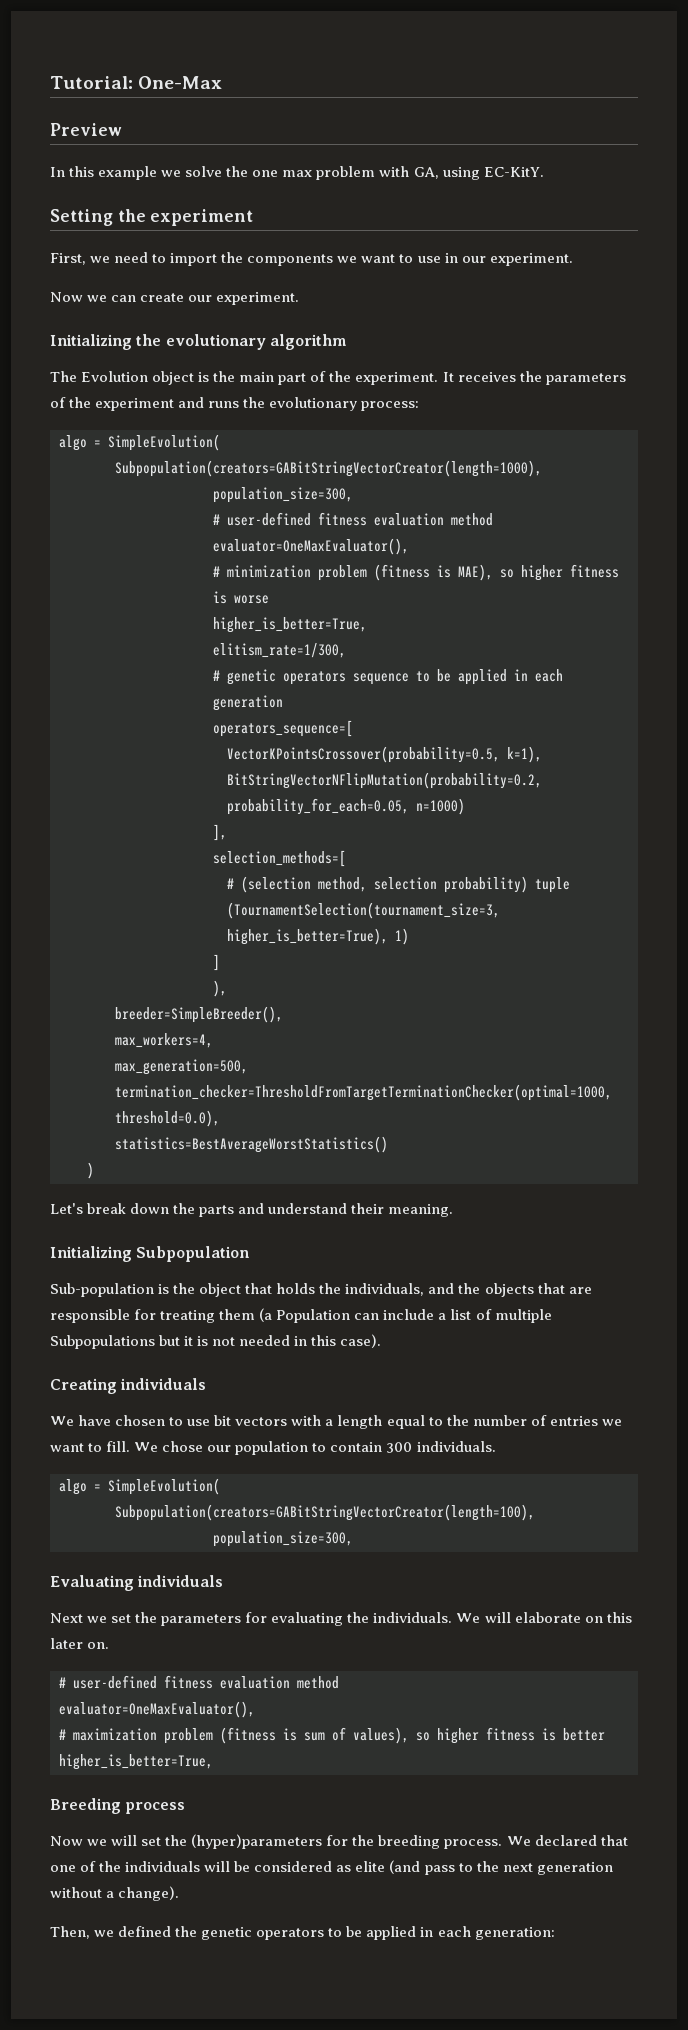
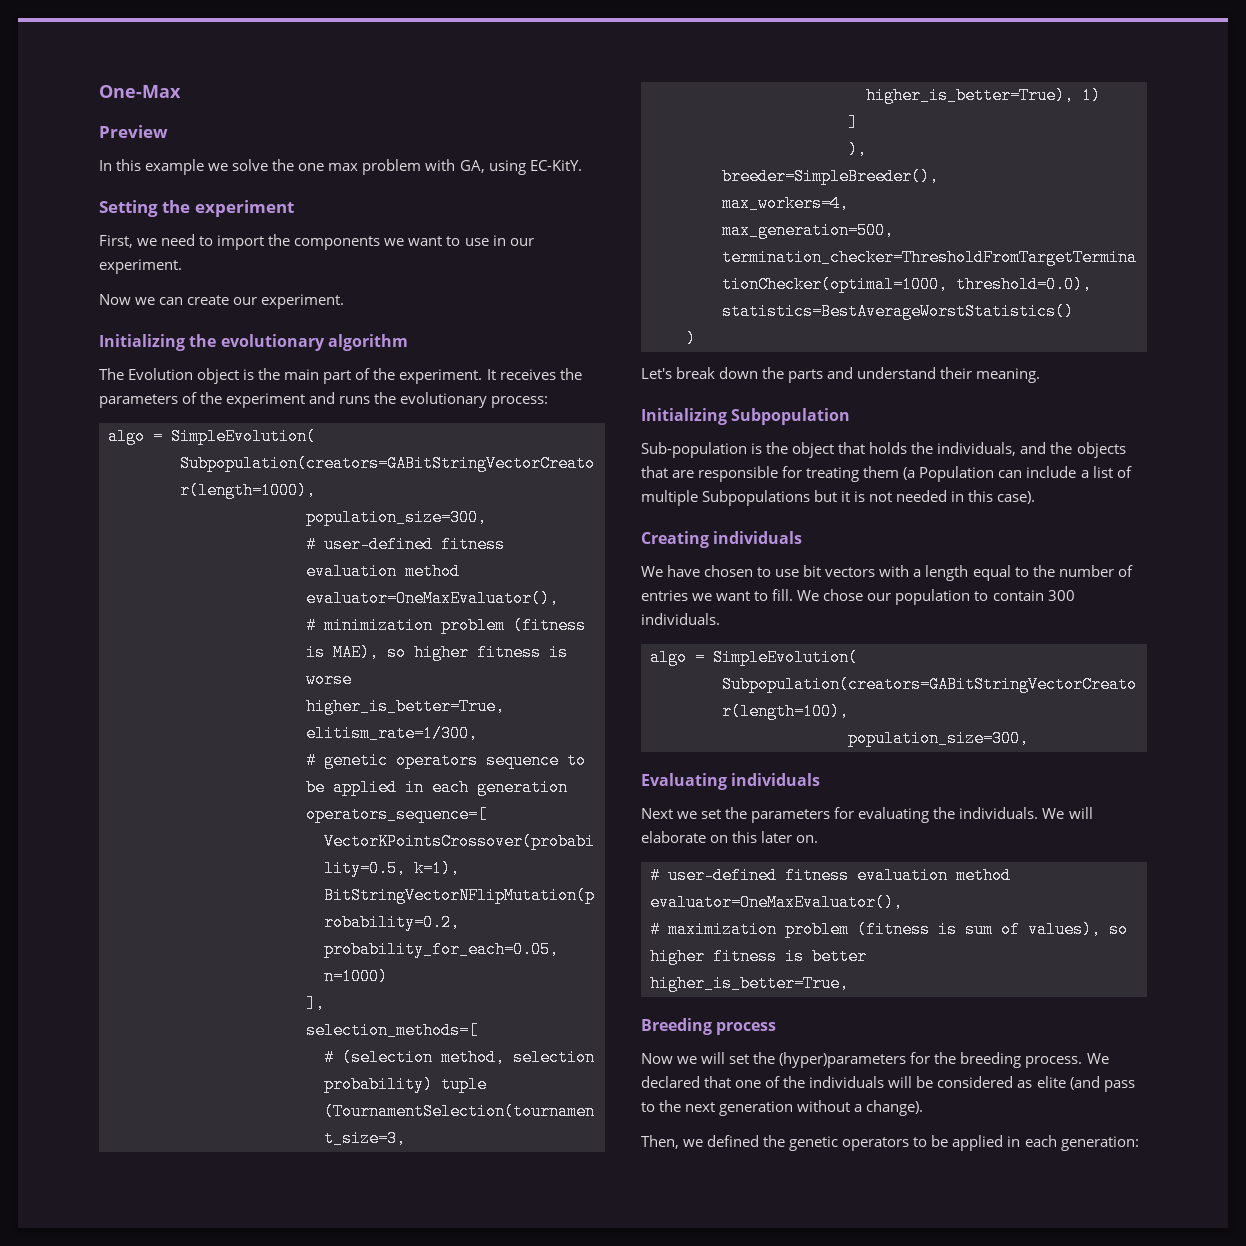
- Tutorial: One-Max
+ One-Max

